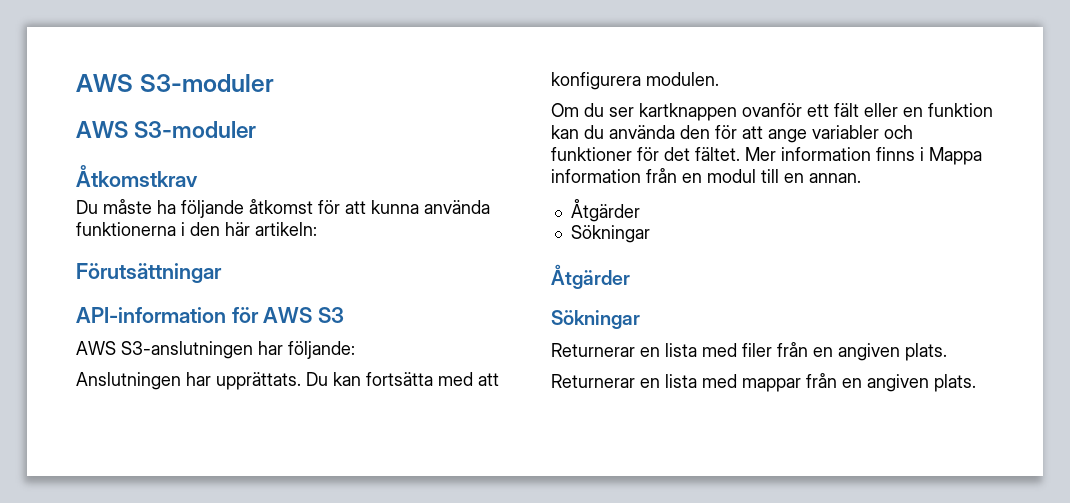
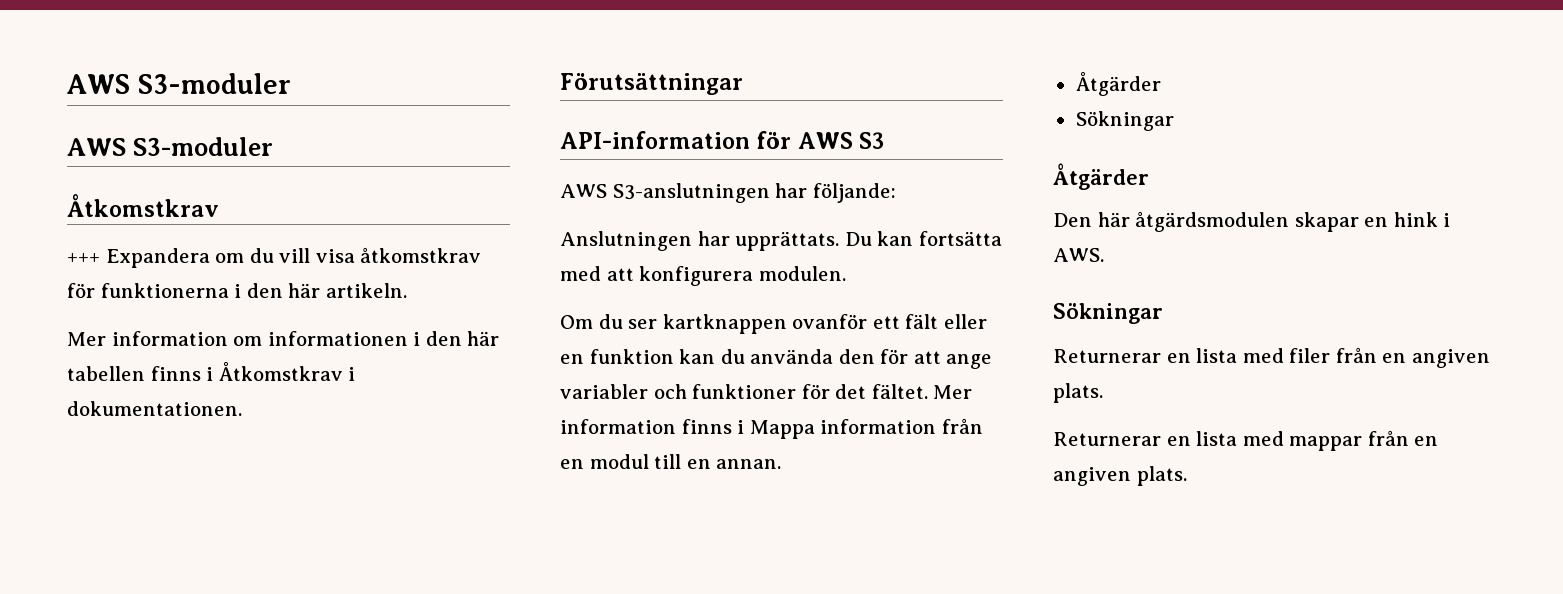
- Du måste ha följande åtkomst för att kunna använda funktionerna i den här artikeln:
+ +++ Expandera om du vill visa åtkomstkrav för funktionerna i den här artikeln.
+ Mer information om informationen i den här tabellen finns i Åtkomstkrav i dokumentationen.
+ Den här åtgärdsmodulen skapar en hink i AWS.

